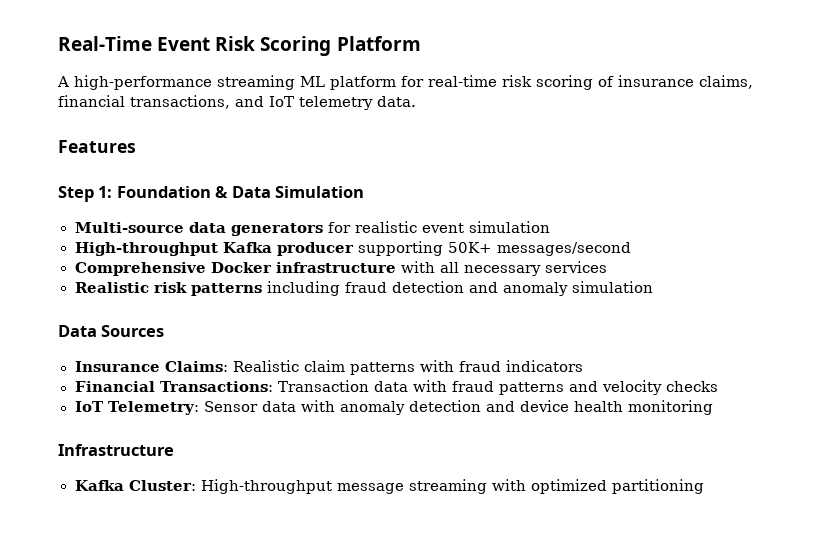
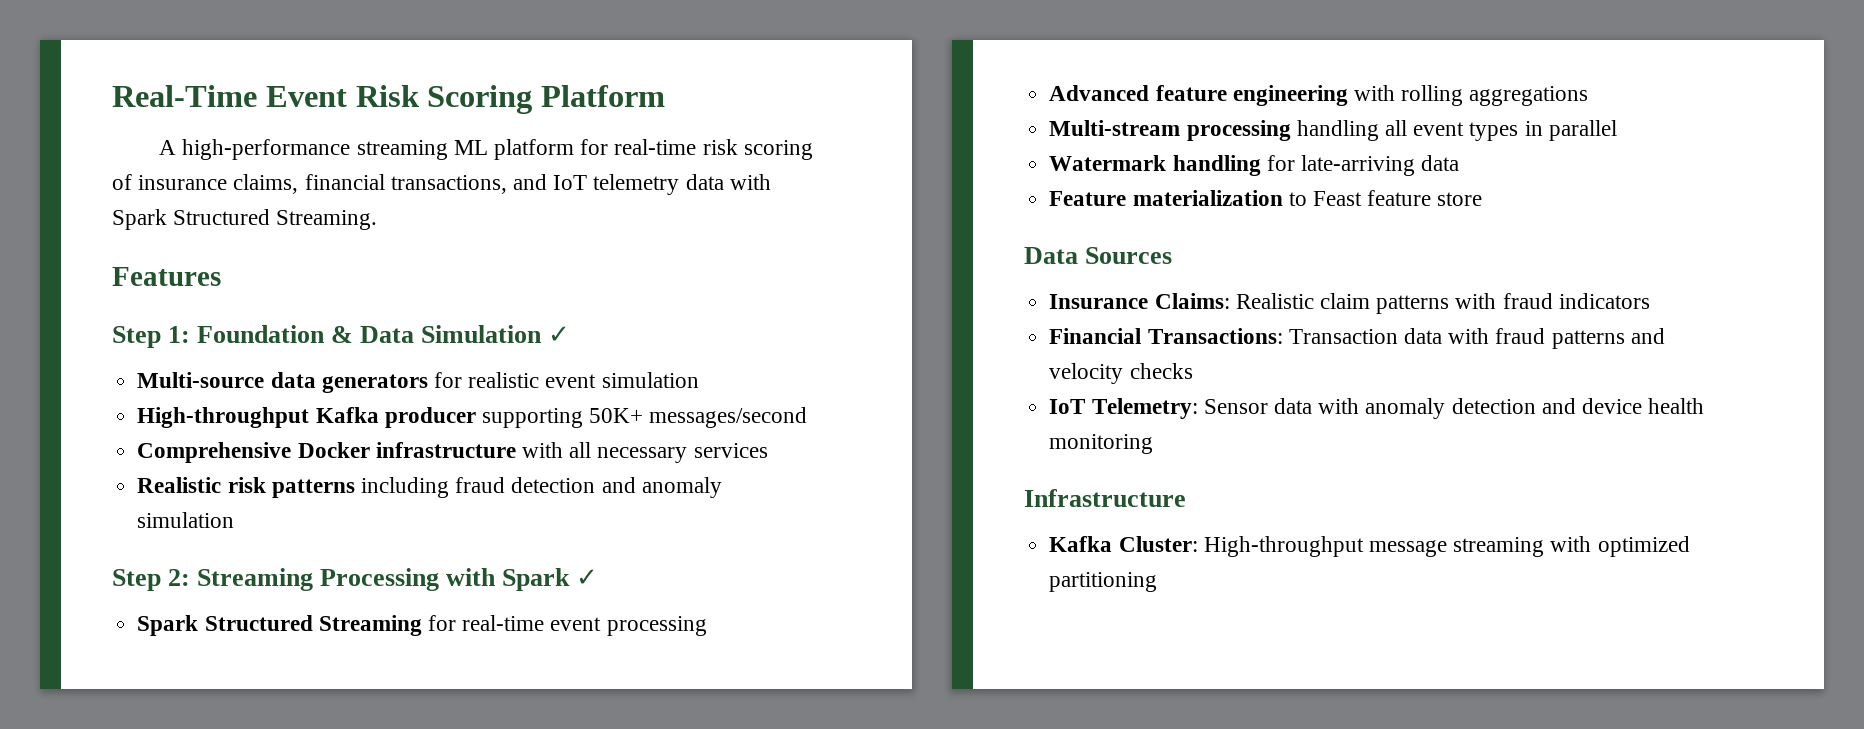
- A high-performance streaming ML platform for real-time risk scoring of insurance claims, financial transactions, and IoT telemetry data.
+ A high-performance streaming ML platform for real-time risk scoring of insurance claims, financial transactions, and IoT telemetry data with Spark Structured Streaming.
- Step 1: Foundation & Data Simulation
+ Step 1: Foundation & Data Simulation ✓
+ Step 2: Streaming Processing with Spark ✓
+ Spark Structured Streaming for real-time event processing
+ Advanced feature engineering with rolling aggregations
+ Multi-stream processing handling all event types in parallel
+ Watermark handling for late-arriving data
+ Feature materialization to Feast feature store

